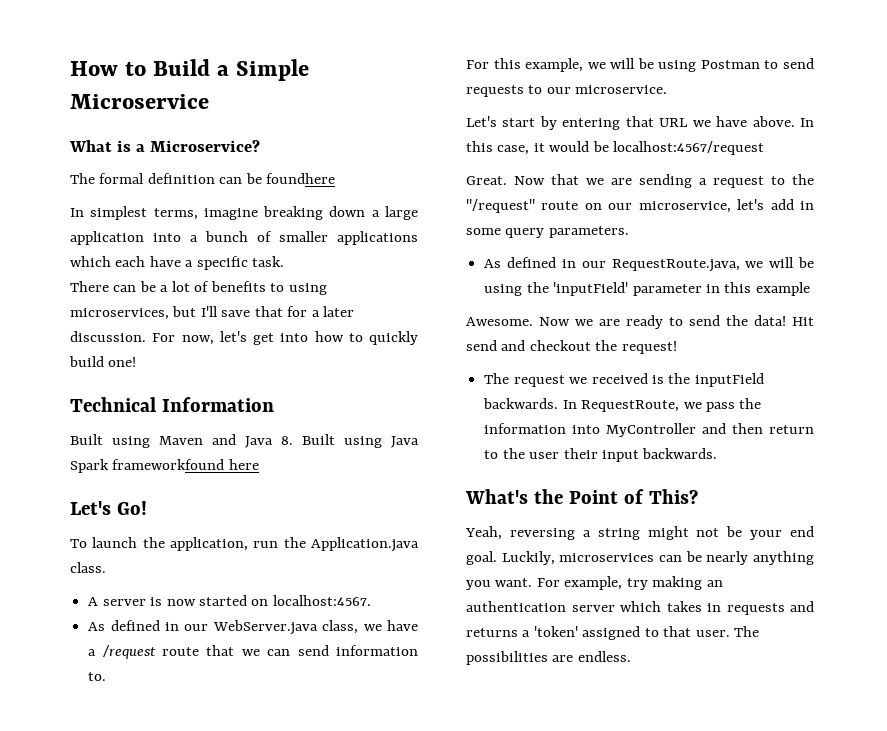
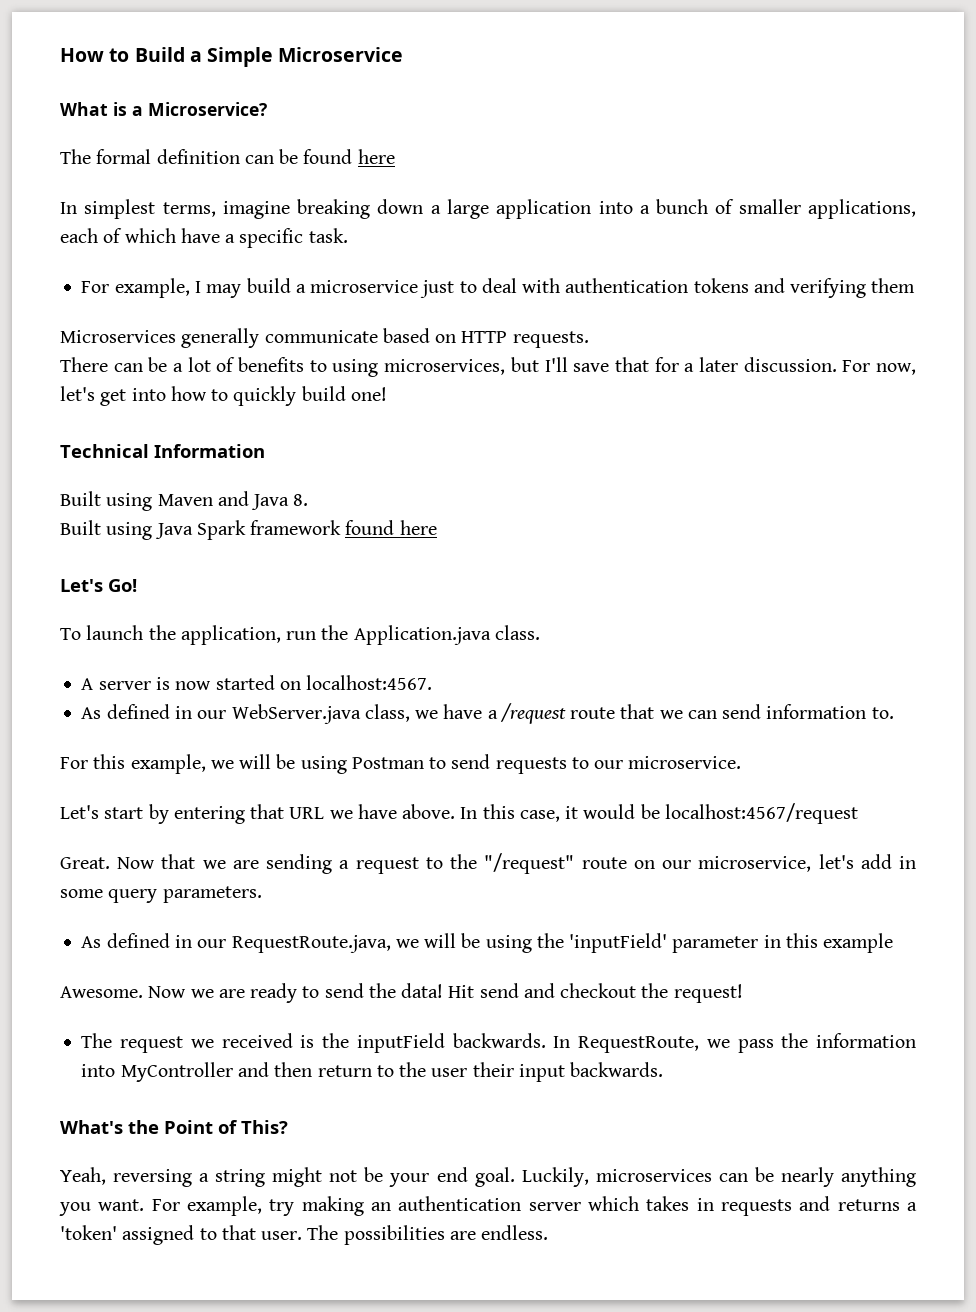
- The formal definition can be foundhere
+ The formal definition can be found here
- In simplest terms, imagine breaking down a large application into a bunch of smaller applications which each have a specific task.
+ In simplest terms, imagine breaking down a large application into a bunch of smaller applications, each of which have a specific task.
+ For example, I may build a microservice just to deal with authentication tokens and verifying them
+ Microservices generally communicate based on HTTP requests.
- Built using Maven and Java 8. Built using Java Spark frameworkfound here
+ Built using Maven and Java 8.
+ Built using Java Spark framework found here

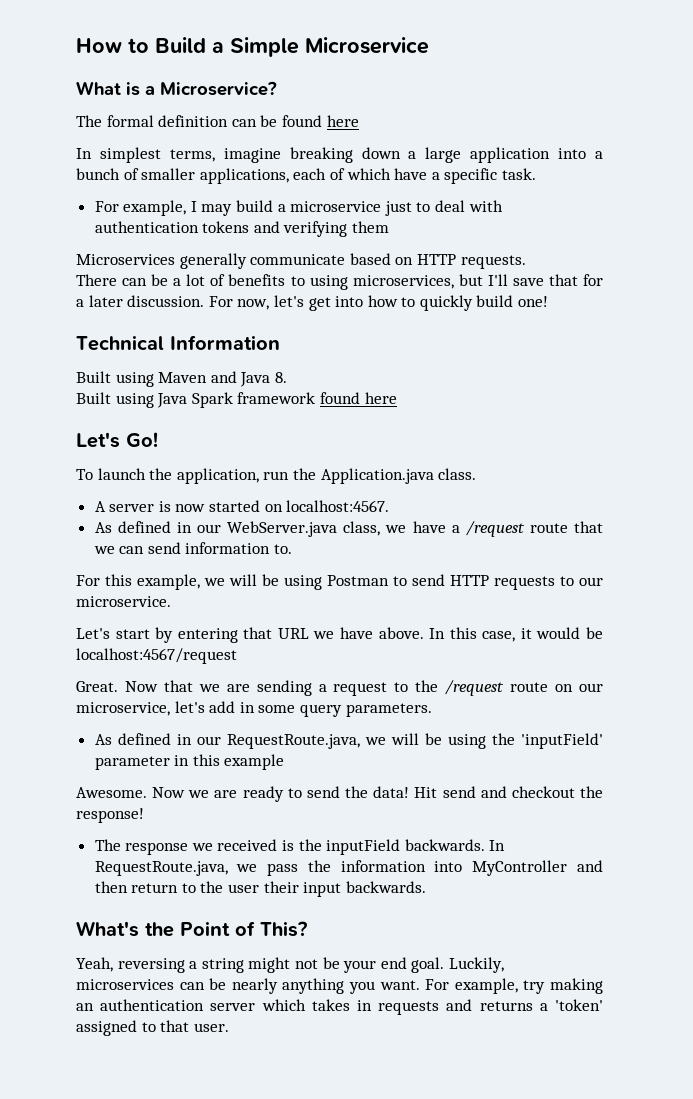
- For this example, we will be using Postman to send requests to our microservice.
+ For this example, we will be using Postman to send HTTP requests to our microservice.
- Now that we are sending a request to the "/request" route on our microservice, let's add in some query parameters.
+ Now that we are sending a request to the /request route on our microservice, let's add in some query parameters.
- Hit send and checkout the request!
- The request we received is the inputField backwards.
+ Hit send and checkout the response!
+ The response we received is the inputField backwards.
- In RequestRoute, we pass the information into MyController and then return to the user their input backwards.
+ In RequestRoute.java, we pass the information into MyController and then return to the user their input backwards.
- The possibilities are endless.

